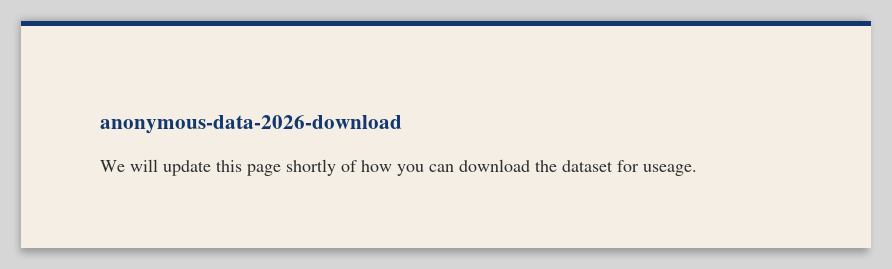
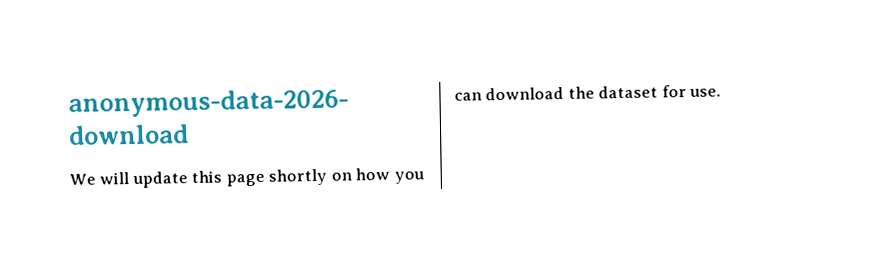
- We will update this page shortly of how you can download the dataset for useage.
+ We will update this page shortly on how you can download the dataset for use.

